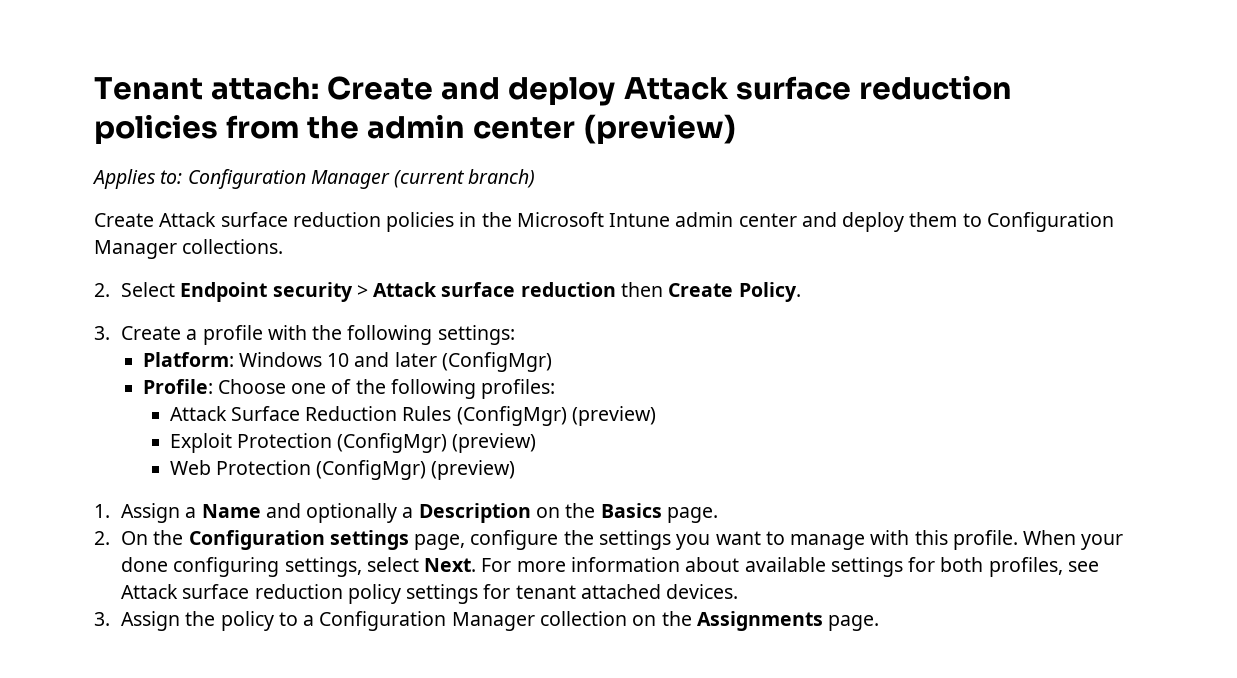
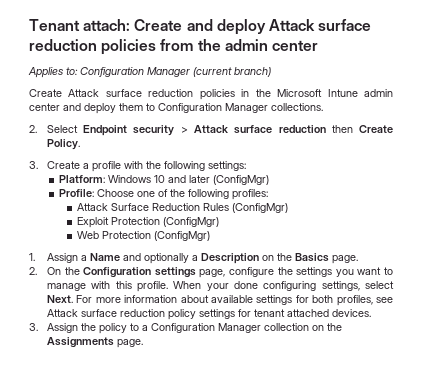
- Tenant attach: Create and deploy Attack surface reduction policies from the admin center (preview)
+ Tenant attach: Create and deploy Attack surface reduction policies from the admin center
- Attack Surface Reduction Rules (ConfigMgr) (preview)
+ Attack Surface Reduction Rules (ConfigMgr)
- Exploit Protection (ConfigMgr) (preview)
+ Exploit Protection (ConfigMgr)
- Web Protection (ConfigMgr) (preview)
+ Web Protection (ConfigMgr)

